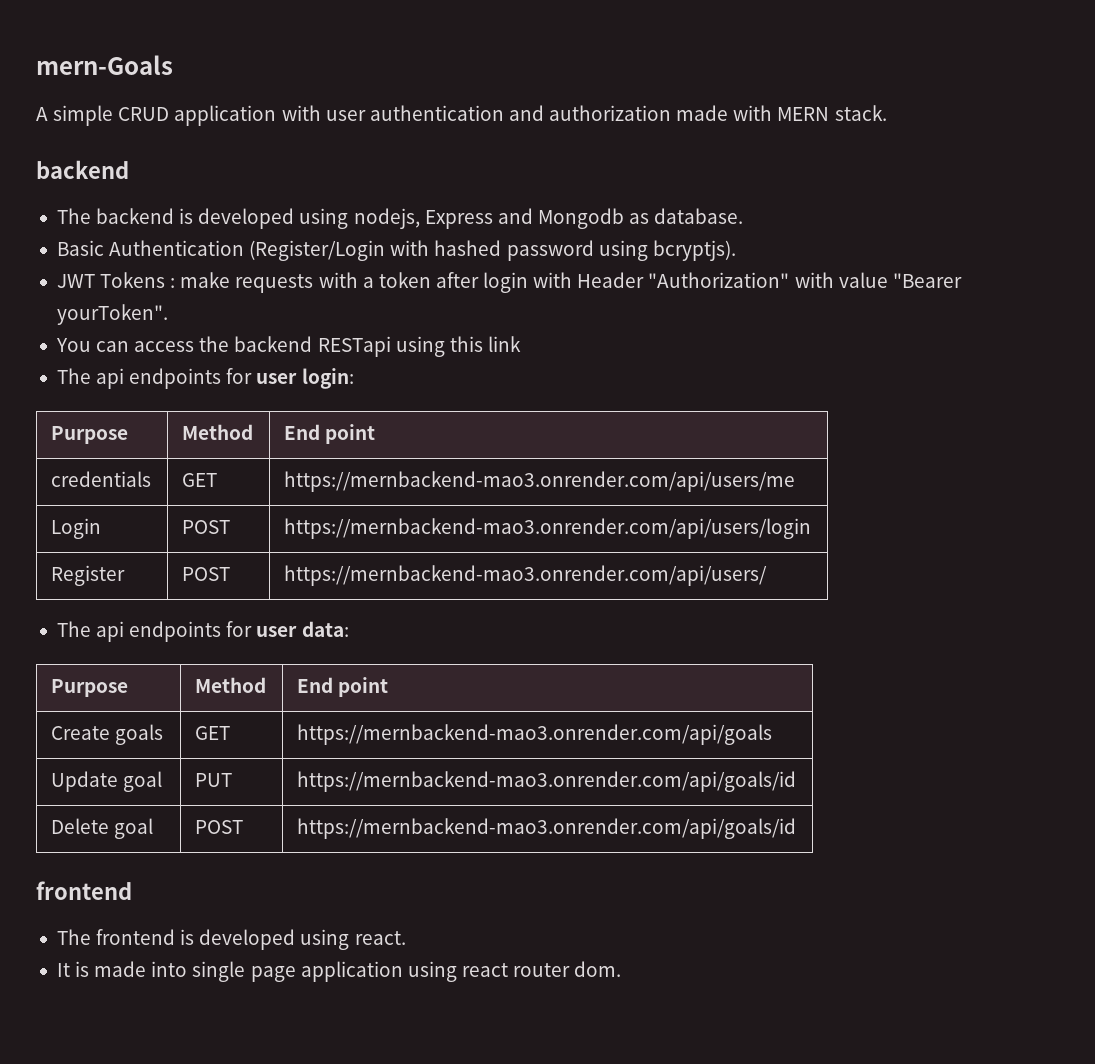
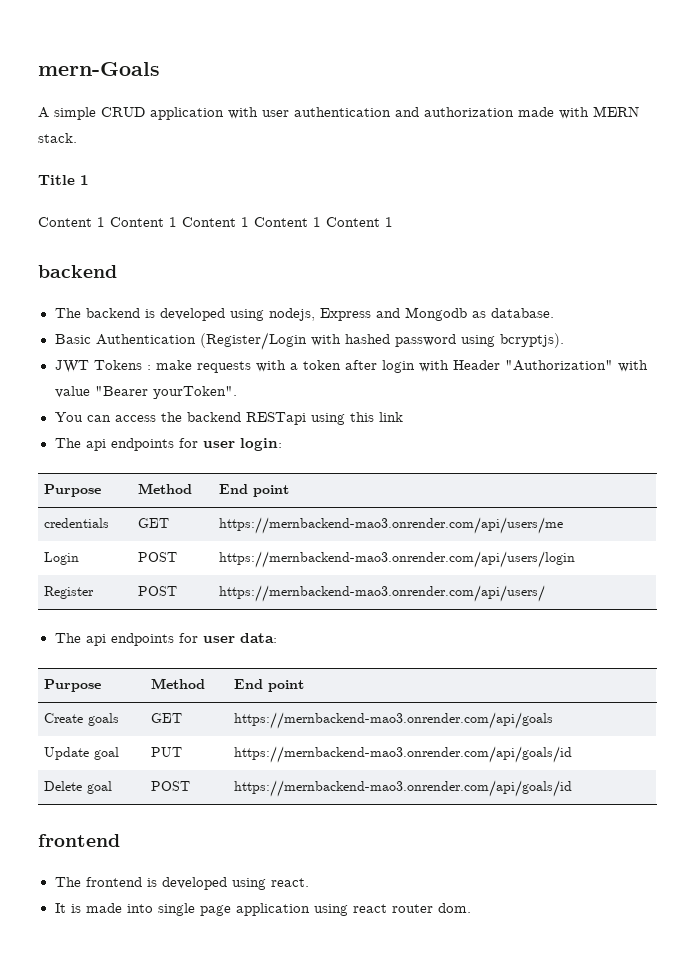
+ Title 1
+ Content 1 Content 1 Content 1 Content 1 Content 1

